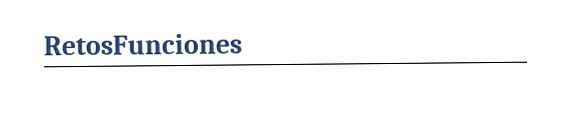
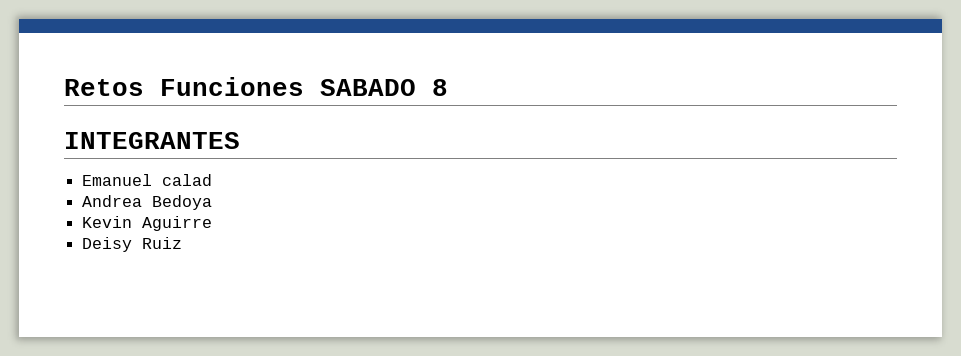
- RetosFunciones
+ Retos Funciones SABADO 8
+ INTEGRANTES
+ Emanuel calad
+ Andrea Bedoya
+ Kevin Aguirre
+ Deisy Ruiz

